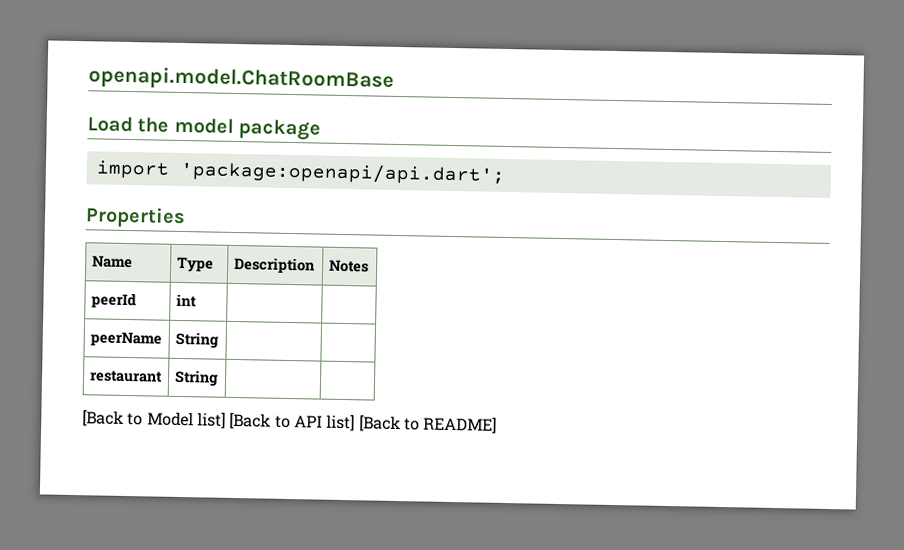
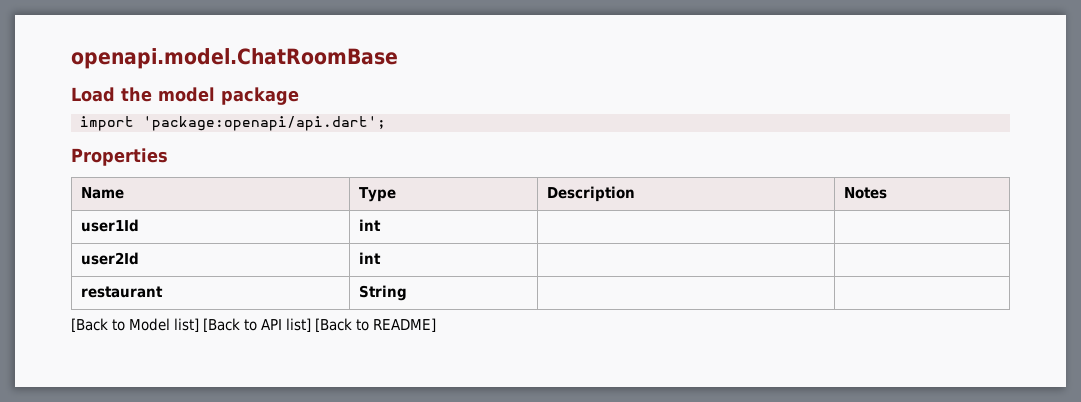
- peerId | int | |
- peerName | String | |
+ user1Id | int | |
+ user2Id | int | |

